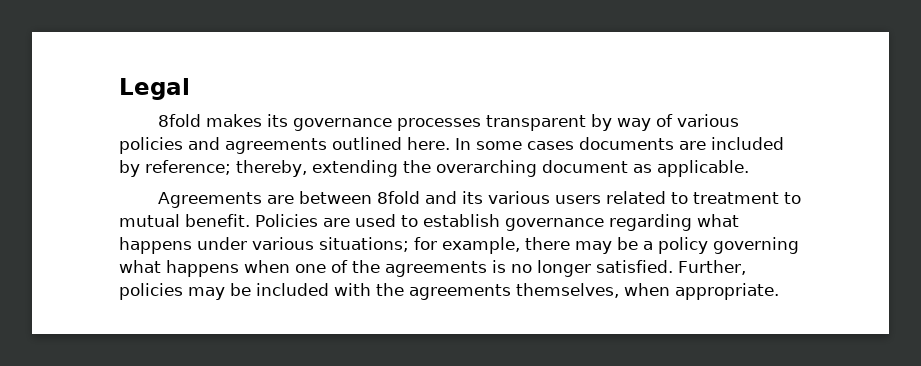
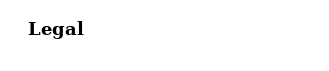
- 8fold makes its governance processes transparent by way of various policies and agreements outlined here. In some cases documents are included by reference; thereby, extending the overarching document as applicable.
- Agreements are between 8fold and its various users related to treatment to mutual benefit. Policies are used to establish governance regarding what happens under various situations; for example, there may be a policy governing what happens when one of the agreements is no longer satisfied. Further, policies may be included with the agreements themselves, when appropriate.

